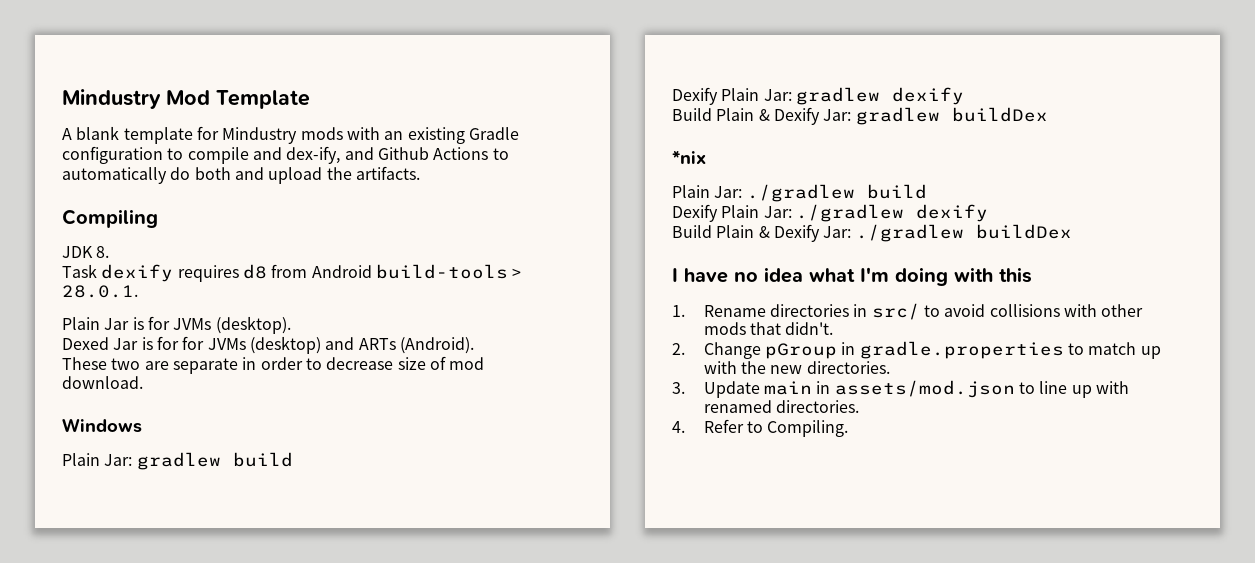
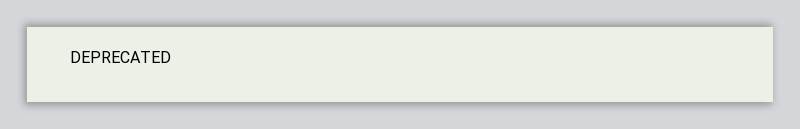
- Mindustry Mod Template
- A blank template for Mindustry mods with an existing Gradle configuration to compile and dex-ify, and Github Actions to automatically do both and upload the artifacts.
- Compiling
- JDK 8.
- Task dexify requires d8 from Android build-tools > 28.0.1.
- Plain Jar is for JVMs (desktop).
- Dexed Jar is for for JVMs (desktop) and ARTs (Android).
- These two are separate in order to decrease size of mod download.
- Windows
- Plain Jar: gradlew build
- Dexify Plain Jar: gradlew dexify
- Build Plain & Dexify Jar: gradlew buildDex
- *nix
- Plain Jar: ./gradlew build
- Dexify Plain Jar: ./gradlew dexify
- Build Plain & Dexify Jar: ./gradlew buildDex
- I have no idea what I'm doing with this
- 1. Rename directories in src/ to avoid collisions with other mods that didn't.
- 2. Change pGroup in gradle.properties to match up with the new directories.
- 3. Update main in assets/mod.json to line up with renamed directories.
- 4. Refer to Compiling.
+ DEPRECATED

